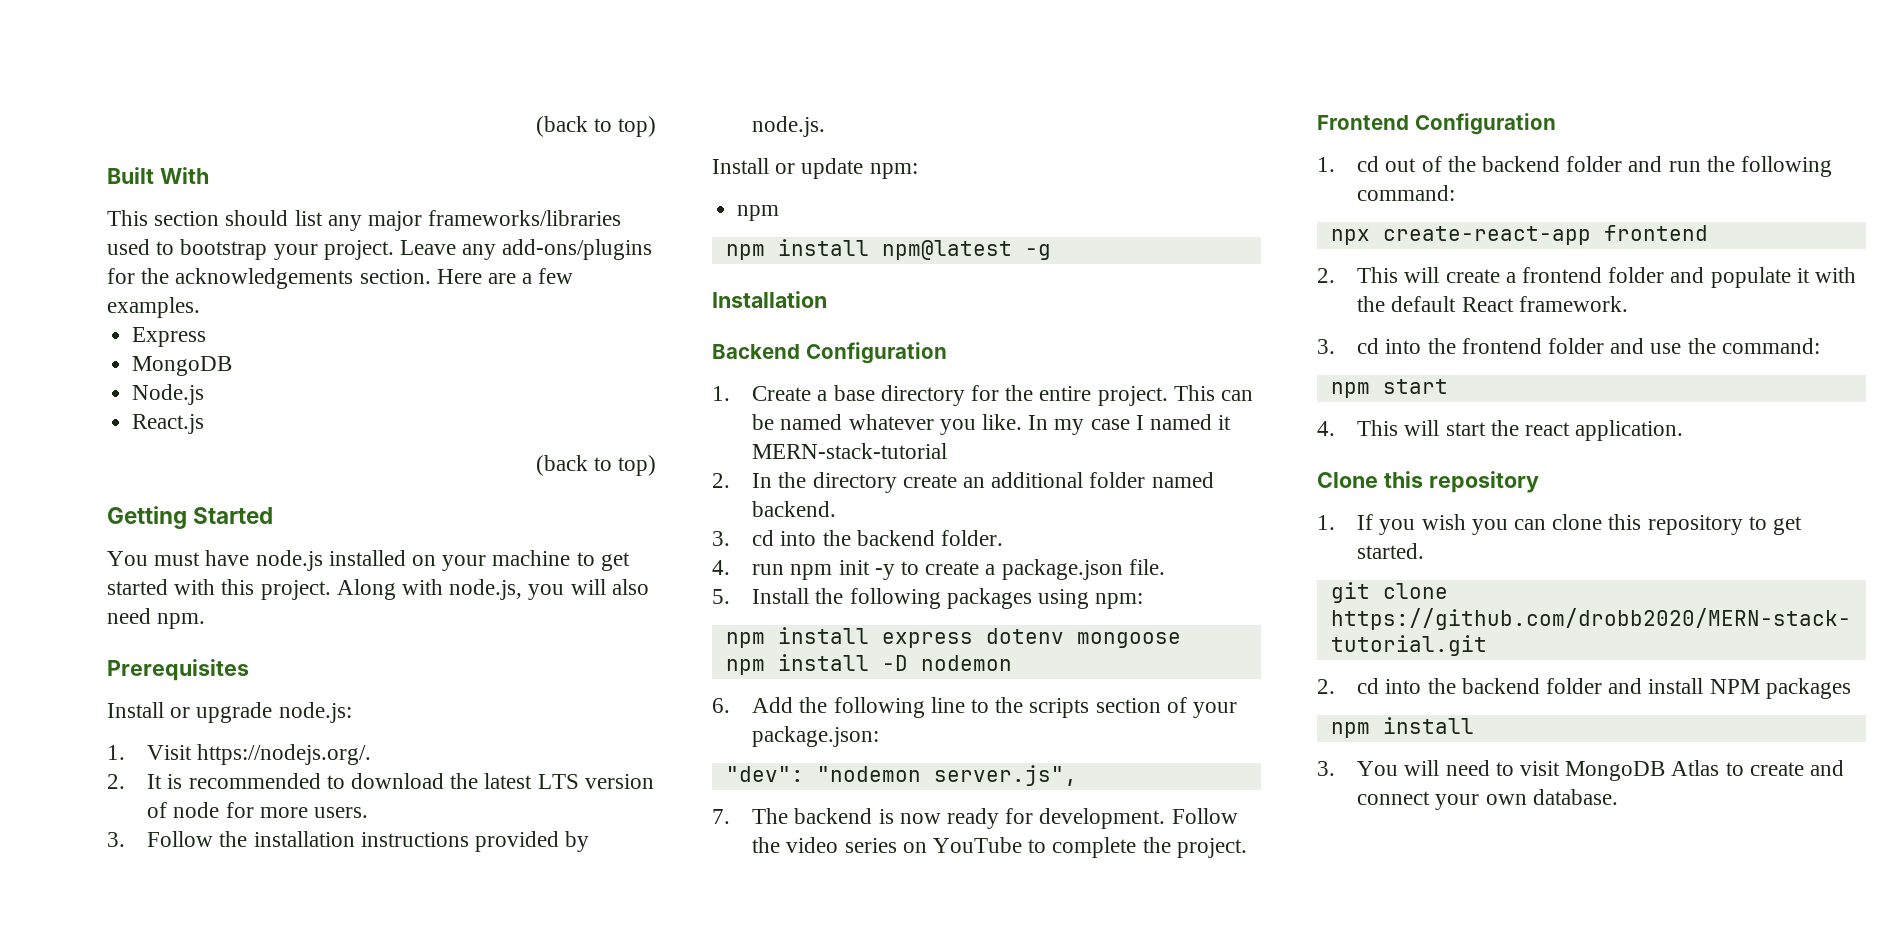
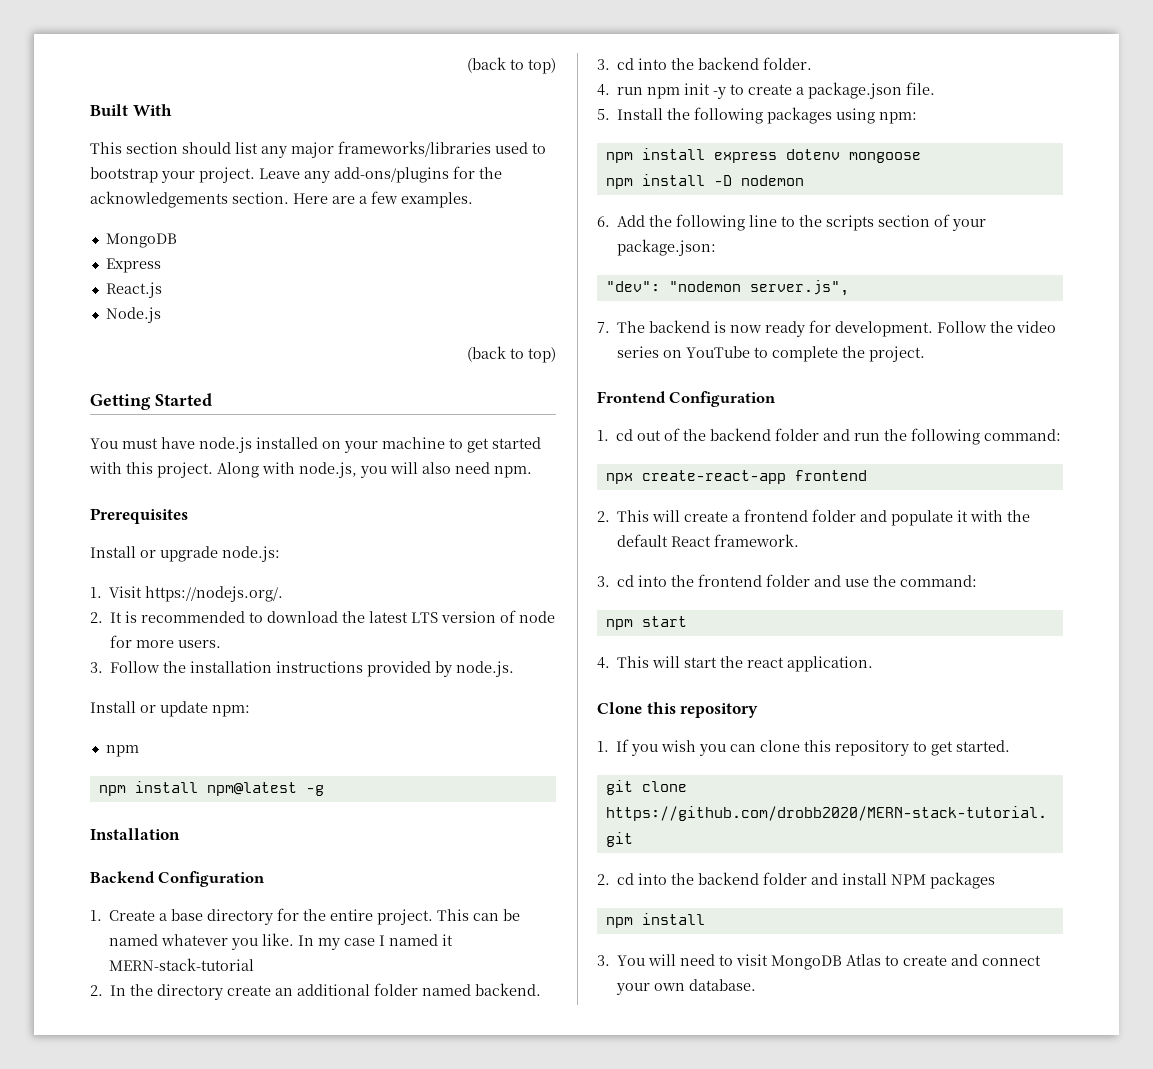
  Here are a few examples.
+ MongoDB
  Express
- MongoDB
+ React.js
- React.js

